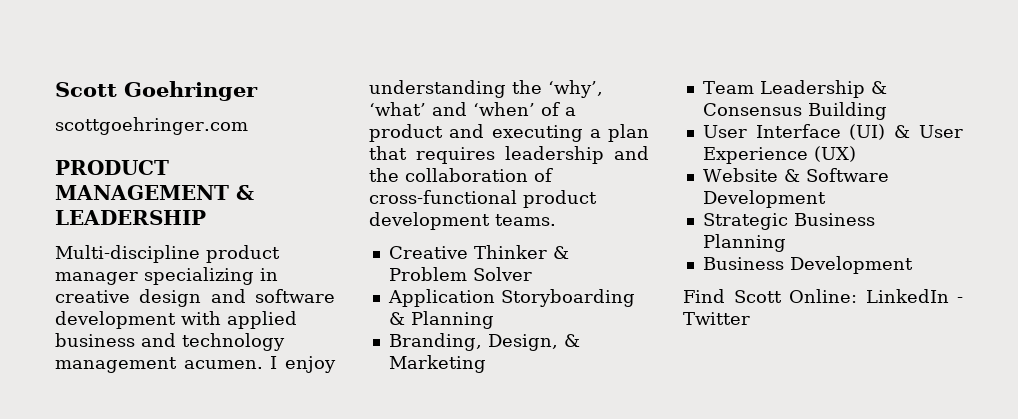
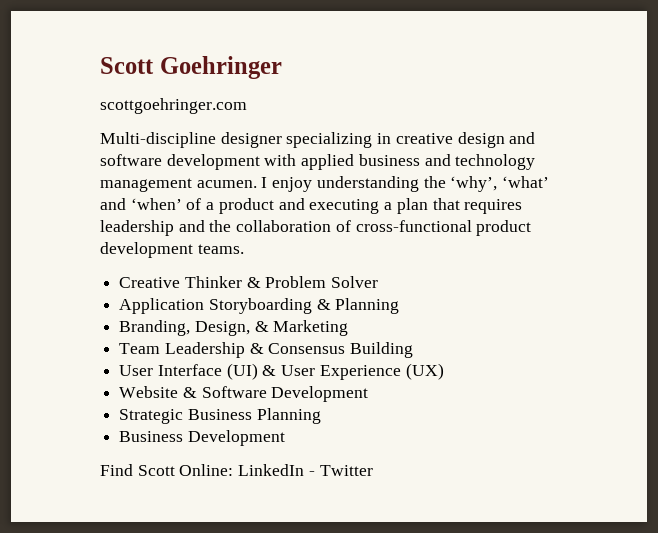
- PRODUCT MANAGEMENT & LEADERSHIP
- Multi-discipline product manager specializing in creative design and software development with applied business and technology management acumen.
+ Multi-discipline designer specializing in creative design and software development with applied business and technology management acumen.

